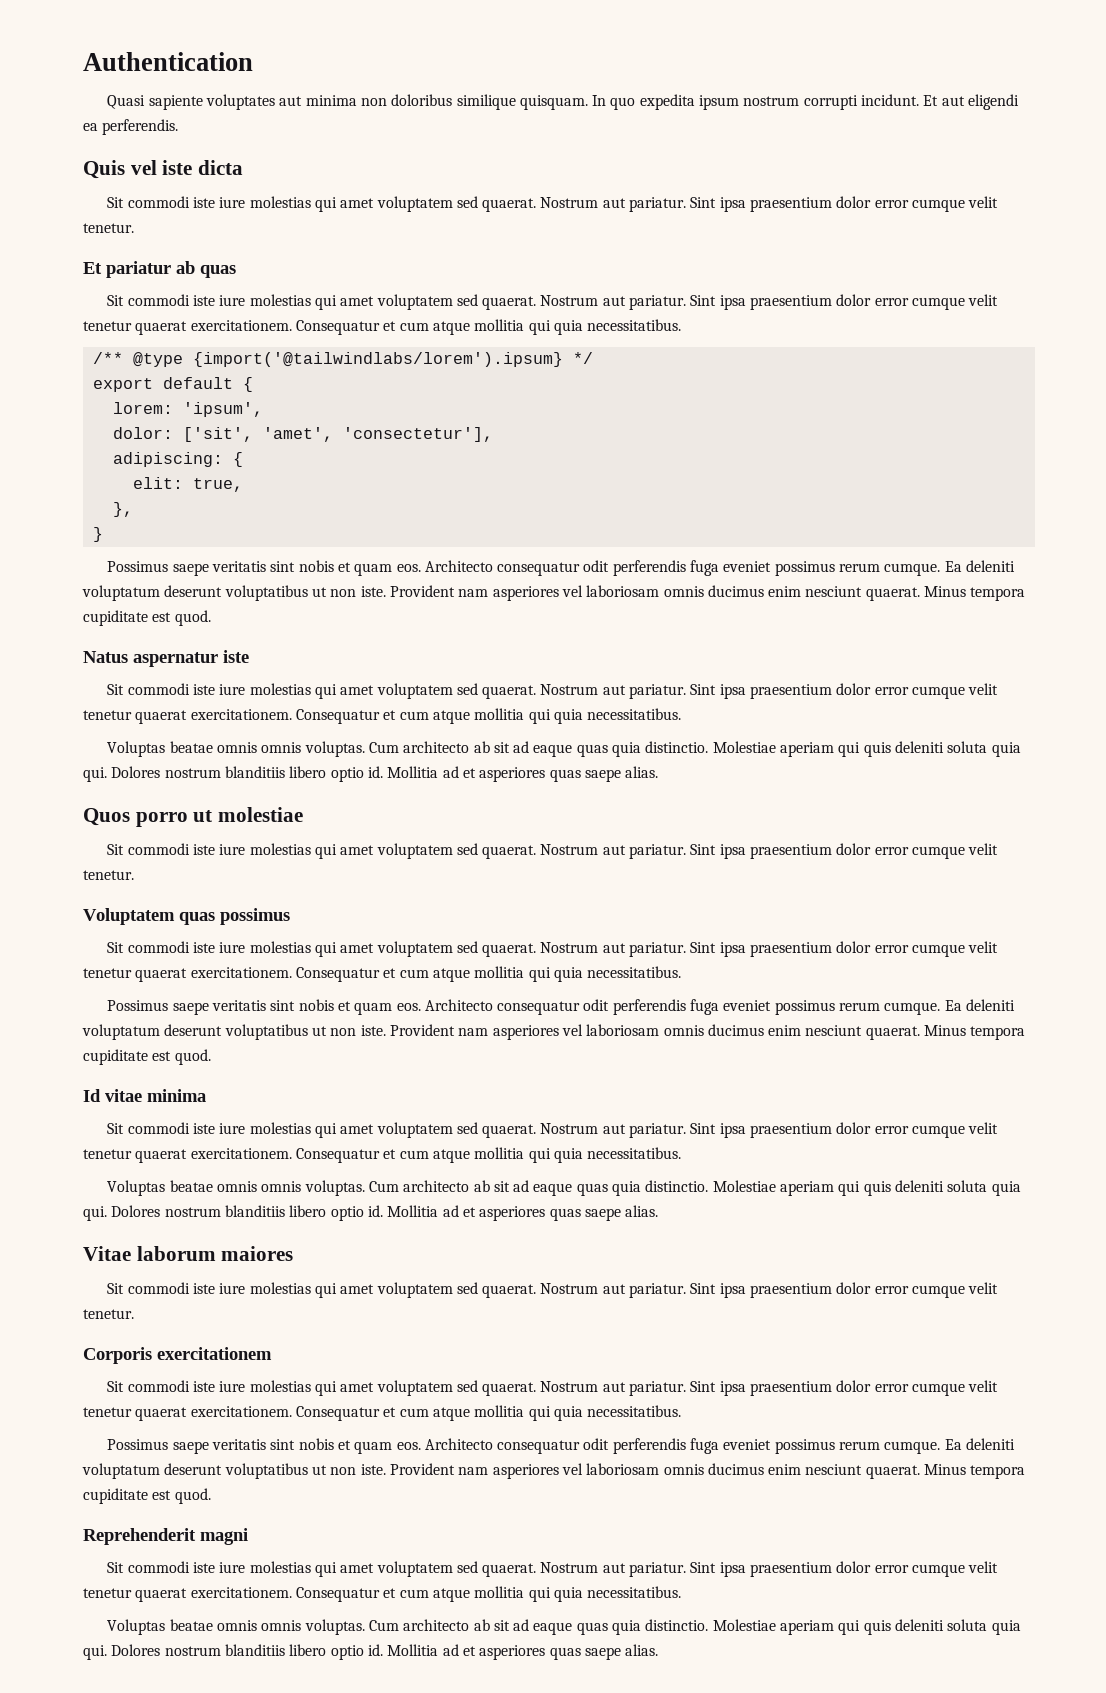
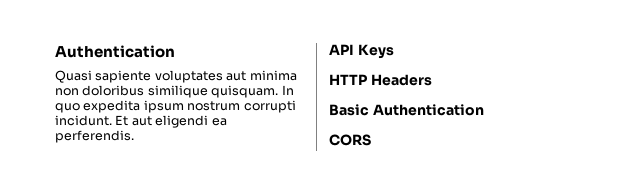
- Quis vel iste dicta
- Sit commodi iste iure molestias qui amet voluptatem sed quaerat. Nostrum aut pariatur. Sint ipsa praesentium dolor error cumque velit tenetur.
- Et pariatur ab quas
- Sit commodi iste iure molestias qui amet voluptatem sed quaerat. Nostrum aut pariatur. Sint ipsa praesentium dolor error cumque velit tenetur quaerat exercitationem. Consequatur et cum atque mollitia qui quia necessitatibus.
- /** @type {import('@tailwindlabs/lorem').ipsum} */
- export default {
- lorem: 'ipsum',
- dolor: ['sit', 'amet', 'consectetur'],
- adipiscing: {
- elit: true,
- },
- }
- Possimus saepe veritatis sint nobis et quam eos. Architecto consequatur odit perferendis fuga eveniet possimus rerum cumque. Ea deleniti voluptatum deserunt voluptatibus ut non iste. Provident nam asperiores vel laboriosam omnis ducimus enim nesciunt quaerat. Minus tempora cupiditate est quod.
- Natus aspernatur iste
- Sit commodi iste iure molestias qui amet voluptatem sed quaerat. Nostrum aut pariatur. Sint ipsa praesentium dolor error cumque velit tenetur quaerat exercitationem. Consequatur et cum atque mollitia qui quia necessitatibus.
- Voluptas beatae omnis omnis voluptas. Cum architecto ab sit ad eaque quas quia distinctio. Molestiae aperiam qui quis deleniti soluta quia qui. Dolores nostrum blanditiis libero optio id. Mollitia ad et asperiores quas saepe alias.
- Quos porro ut molestiae
- Sit commodi iste iure molestias qui amet voluptatem sed quaerat. Nostrum aut pariatur. Sint ipsa praesentium dolor error cumque velit tenetur.
- Voluptatem quas possimus
- Sit commodi iste iure molestias qui amet voluptatem sed quaerat. Nostrum aut pariatur. Sint ipsa praesentium dolor error cumque velit tenetur quaerat exercitationem. Consequatur et cum atque mollitia qui quia necessitatibus.
- Possimus saepe veritatis sint nobis et quam eos. Architecto consequatur odit perferendis fuga eveniet possimus rerum cumque. Ea deleniti voluptatum deserunt voluptatibus ut non iste. Provident nam asperiores vel laboriosam omnis ducimus enim nesciunt quaerat. Minus tempora cupiditate est quod.
- Id vitae minima
- Sit commodi iste iure molestias qui amet voluptatem sed quaerat. Nostrum aut pariatur. Sint ipsa praesentium dolor error cumque velit tenetur quaerat exercitationem. Consequatur et cum atque mollitia qui quia necessitatibus.
- Voluptas beatae omnis omnis voluptas. Cum architecto ab sit ad eaque quas quia distinctio. Molestiae aperiam qui quis deleniti soluta quia qui. Dolores nostrum blanditiis libero optio id. Mollitia ad et asperiores quas saepe alias.
- Vitae laborum maiores
- Sit commodi iste iure molestias qui amet voluptatem sed quaerat. Nostrum aut pariatur. Sint ipsa praesentium dolor error cumque velit tenetur.
- Corporis exercitationem
- Sit commodi iste iure molestias qui amet voluptatem sed quaerat. Nostrum aut pariatur. Sint ipsa praesentium dolor error cumque velit tenetur quaerat exercitationem. Consequatur et cum atque mollitia qui quia necessitatibus.
- Possimus saepe veritatis sint nobis et quam eos. Architecto consequatur odit perferendis fuga eveniet possimus rerum cumque. Ea deleniti voluptatum deserunt voluptatibus ut non iste. Provident nam asperiores vel laboriosam omnis ducimus enim nesciunt quaerat. Minus tempora cupiditate est quod.
- Reprehenderit magni
- Sit commodi iste iure molestias qui amet voluptatem sed quaerat. Nostrum aut pariatur. Sint ipsa praesentium dolor error cumque velit tenetur quaerat exercitationem. Consequatur et cum atque mollitia qui quia necessitatibus.
- Voluptas beatae omnis omnis voluptas. Cum architecto ab sit ad eaque quas quia distinctio. Molestiae aperiam qui quis deleniti soluta quia qui. Dolores nostrum blanditiis libero optio id. Mollitia ad et asperiores quas saepe alias.
+ API Keys
+ HTTP Headers
+ Basic Authentication
+ CORS

